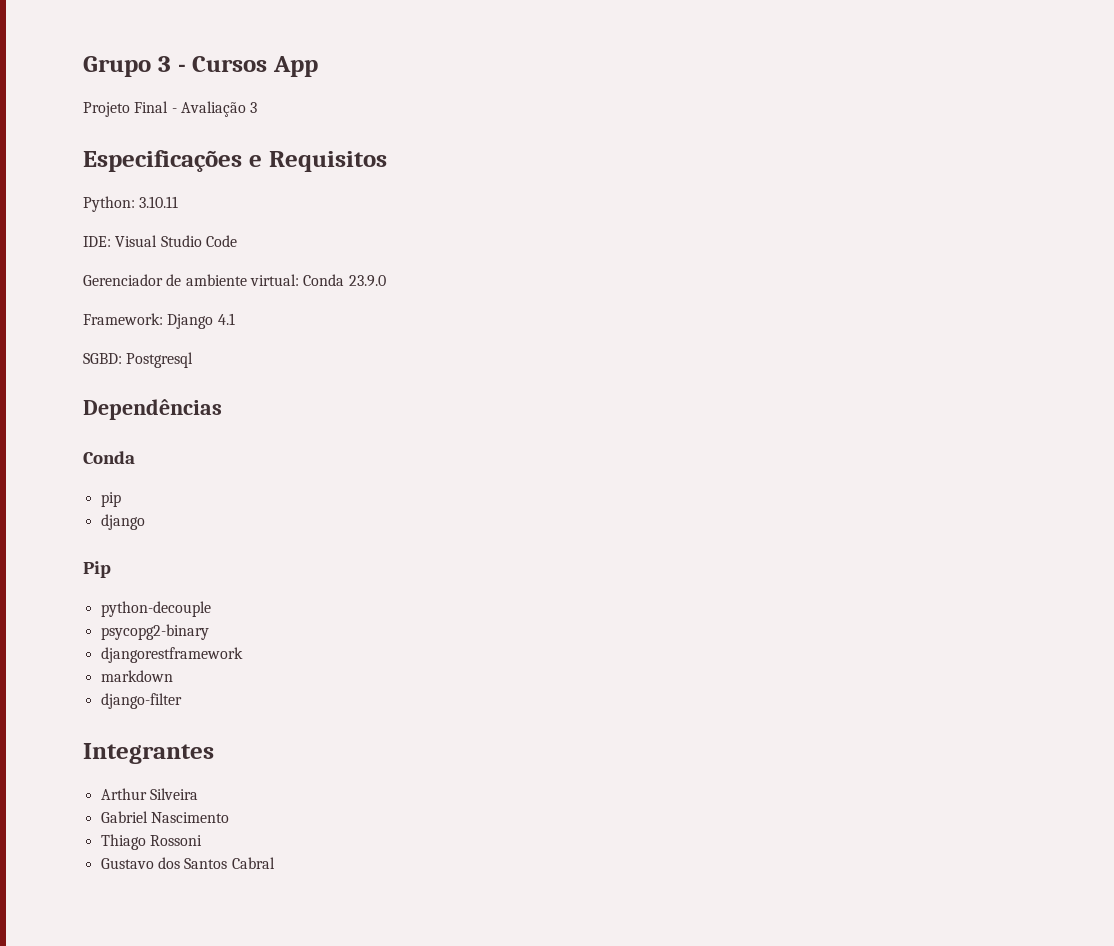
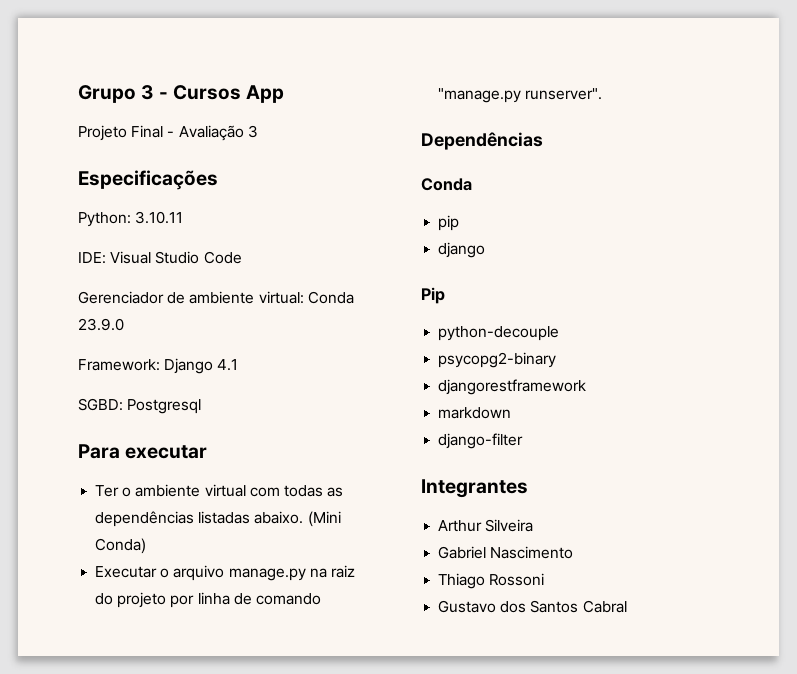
- Especificações e Requisitos
+ Especificações
+ Para executar
+ Ter o ambiente virtual com todas as dependências listadas abaixo. (Mini Conda)
+ Executar o arquivo manage.py na raiz do projeto por linha de comando "manage.py runserver".

